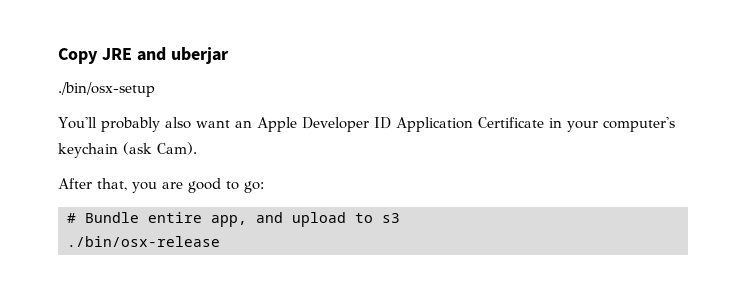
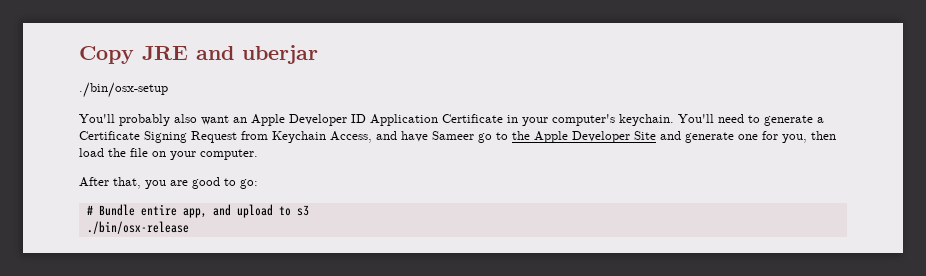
- You'll probably also want an Apple Developer ID Application Certificate in your computer's keychain (ask Cam).
+ You'll probably also want an Apple Developer ID Application Certificate in your computer's keychain. You'll need to generate a Certificate Signing Request from Keychain Access, and have Sameer go to the Apple Developer Site and generate one for you, then load the file on your computer.

